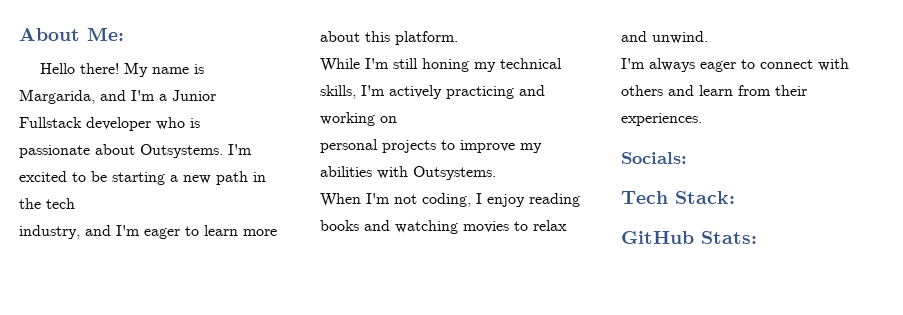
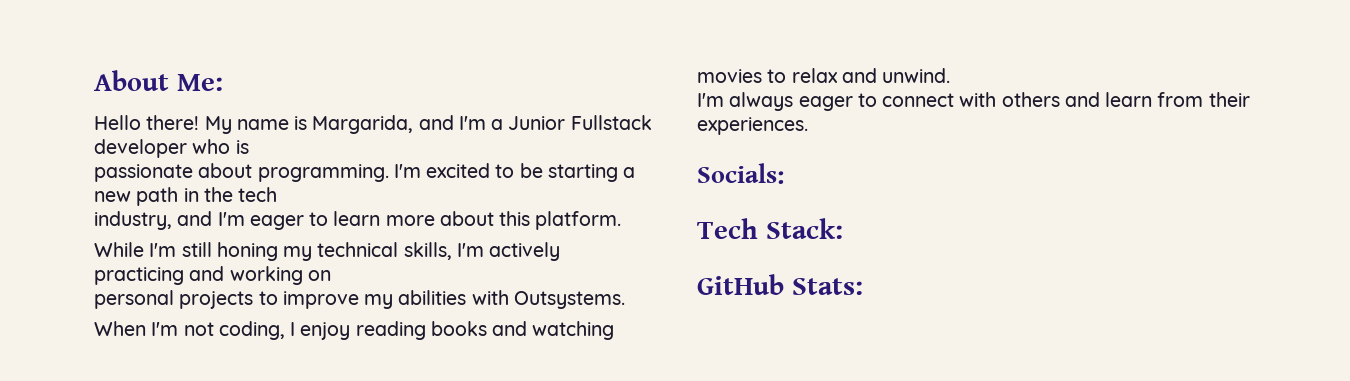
- passionate about Outsystems.
+ passionate about programming.

